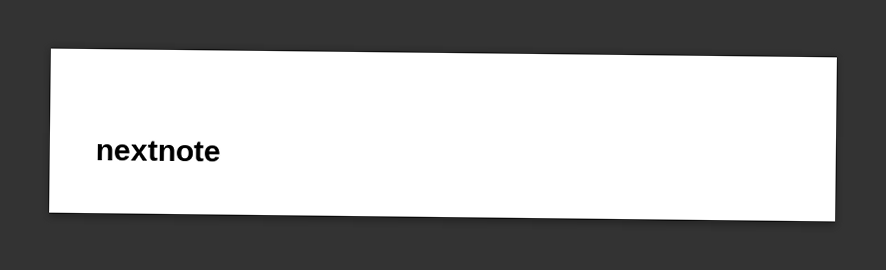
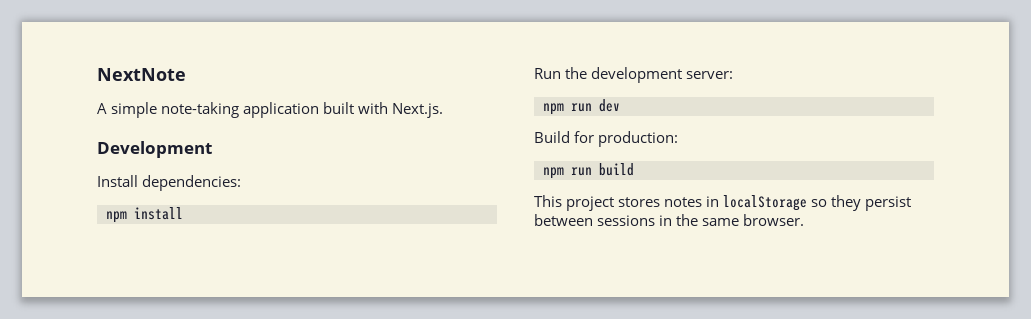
- nextnote
+ NextNote
+ A simple note-taking application built with Next.js.
+ Development
+ Install dependencies:
+ npm install
+ Run the development server:
+ npm run dev
+ Build for production:
+ npm run build
+ This project stores notes in localStorage so they persist between sessions in the same browser.

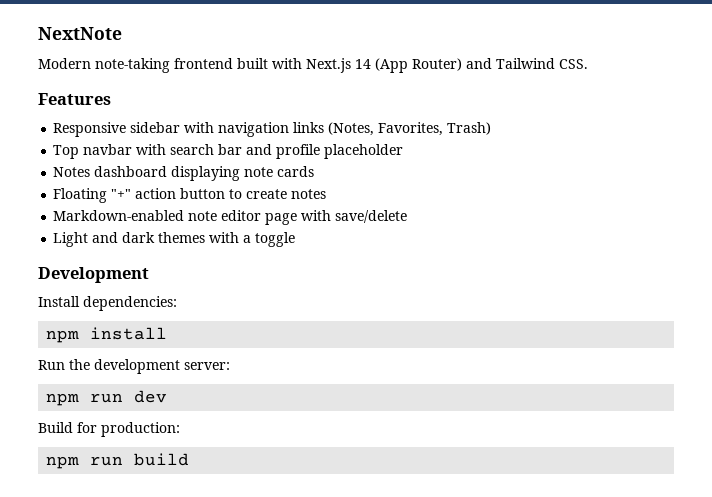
- A simple note-taking application built with Next.js.
+ Modern note-taking frontend built with Next.js 14 (App Router) and Tailwind CSS.
+ Features
+ Responsive sidebar with navigation links (Notes, Favorites, Trash)
+ Top navbar with search bar and profile placeholder
+ Notes dashboard displaying note cards
+ Floating "+" action button to create notes
+ Markdown-enabled note editor page with save/delete
+ Light and dark themes with a toggle
- This project stores notes in localStorage so they persist between sessions in the same browser.

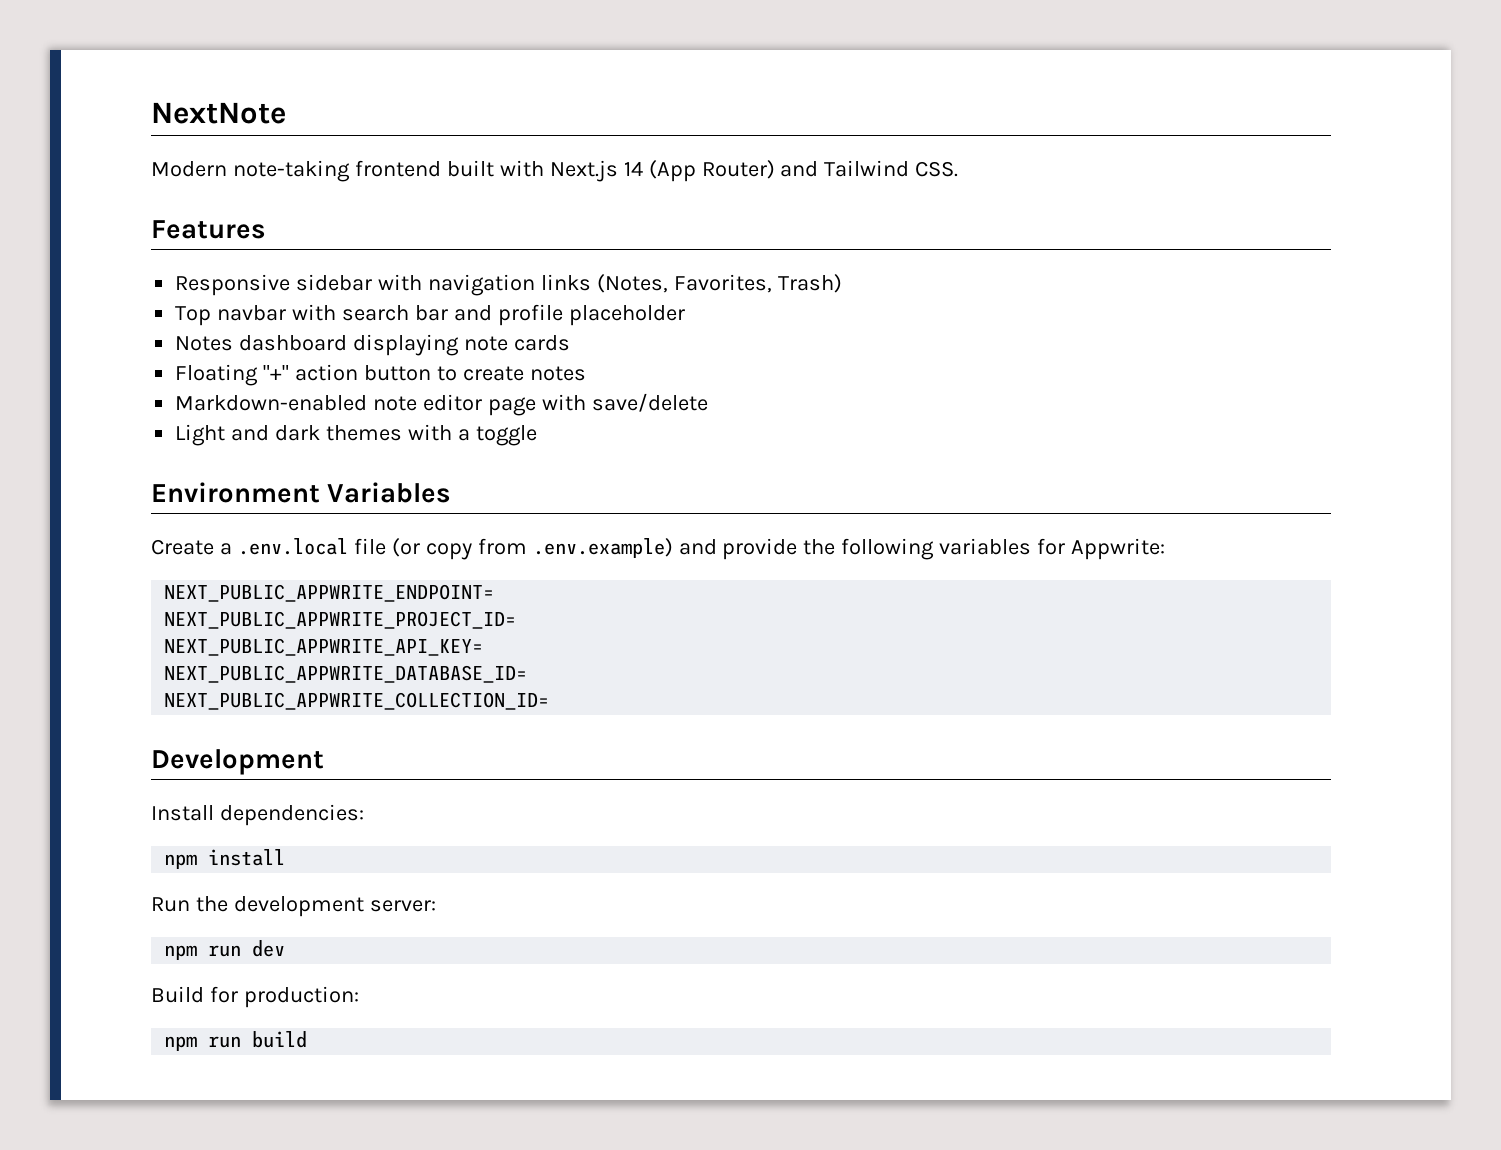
+ Environment Variables
+ Create a .env.local file (or copy from .env.example) and provide the following variables for Appwrite:
+ NEXT_PUBLIC_APPWRITE_ENDPOINT=
+ NEXT_PUBLIC_APPWRITE_PROJECT_ID=
+ NEXT_PUBLIC_APPWRITE_API_KEY=
+ NEXT_PUBLIC_APPWRITE_DATABASE_ID=
+ NEXT_PUBLIC_APPWRITE_COLLECTION_ID=

